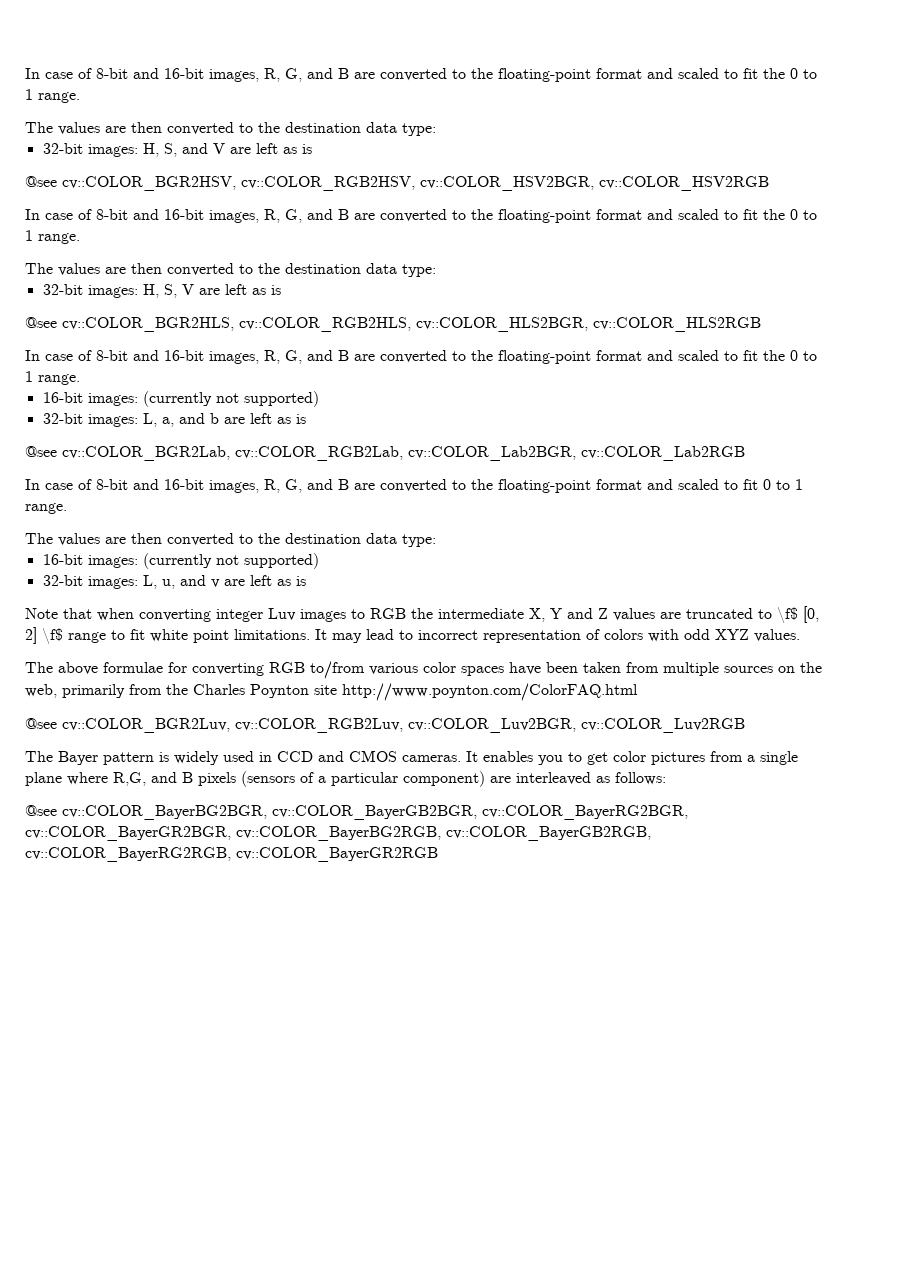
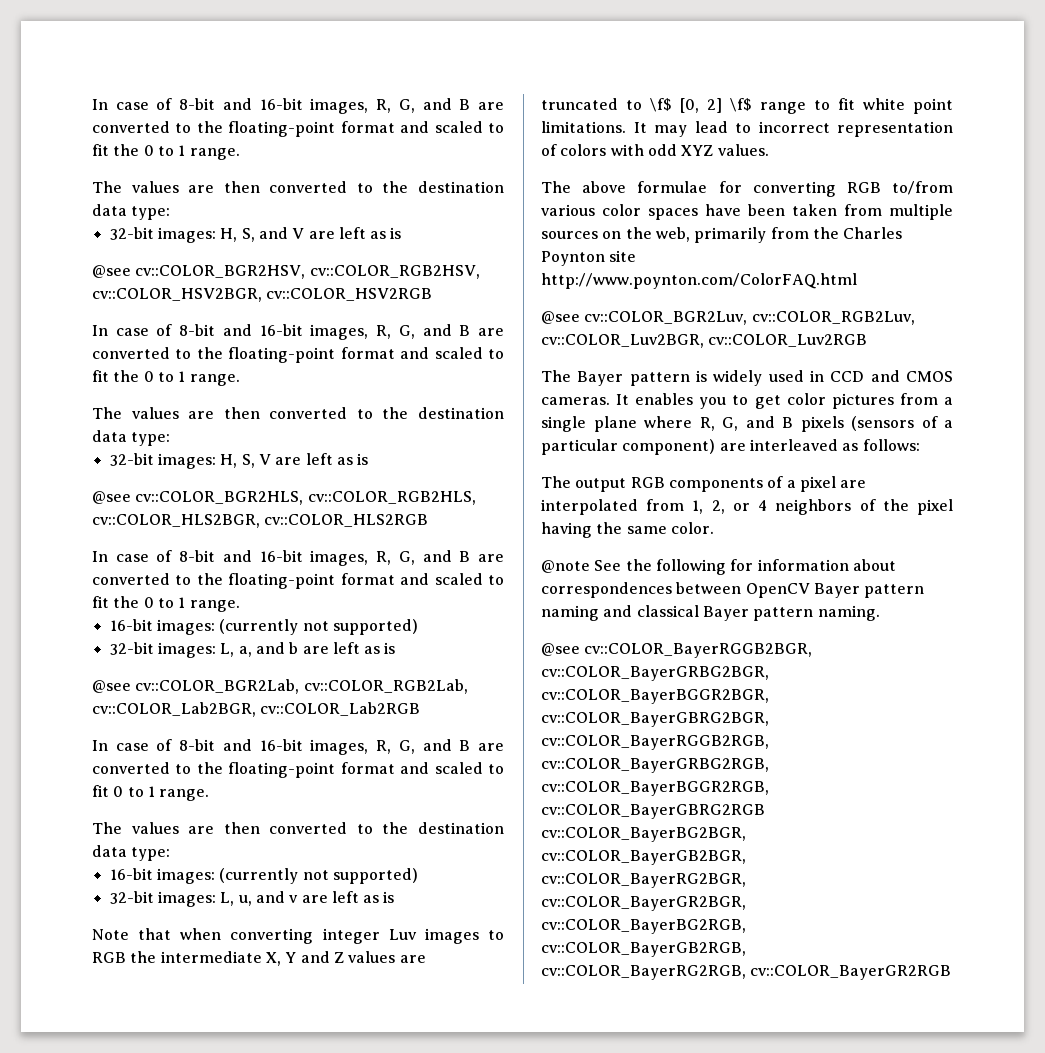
- It enables you to get color pictures from a single plane where R,G, and B pixels (sensors of a particular component) are interleaved as follows:
+ It enables you to get color pictures from a single plane where R, G, and B pixels (sensors of a particular component) are interleaved as follows:
- @see cv::COLOR_BayerBG2BGR, cv::COLOR_BayerGB2BGR, cv::COLOR_BayerRG2BGR, cv::COLOR_BayerGR2BGR, cv::COLOR_BayerBG2RGB, cv::COLOR_BayerGB2RGB, cv::COLOR_BayerRG2RGB, cv::COLOR_BayerGR2RGB
+ The output RGB components of a pixel are interpolated from 1, 2, or 4 neighbors of the pixel having the same color.
+ @note See the following for information about correspondences between OpenCV Bayer pattern naming and classical Bayer pattern naming.
+ @see cv::COLOR_BayerRGGB2BGR, cv::COLOR_BayerGRBG2BGR, cv::COLOR_BayerBGGR2BGR, cv::COLOR_BayerGBRG2BGR, cv::COLOR_BayerRGGB2RGB, cv::COLOR_BayerGRBG2RGB, cv::COLOR_BayerBGGR2RGB, cv::COLOR_BayerGBRG2RGB cv::COLOR_BayerBG2BGR, cv::COLOR_BayerGB2BGR, cv::COLOR_BayerRG2BGR, cv::COLOR_BayerGR2BGR, cv::COLOR_BayerBG2RGB, cv::COLOR_BayerGB2RGB, cv::COLOR_BayerRG2RGB, cv::COLOR_BayerGR2RGB

